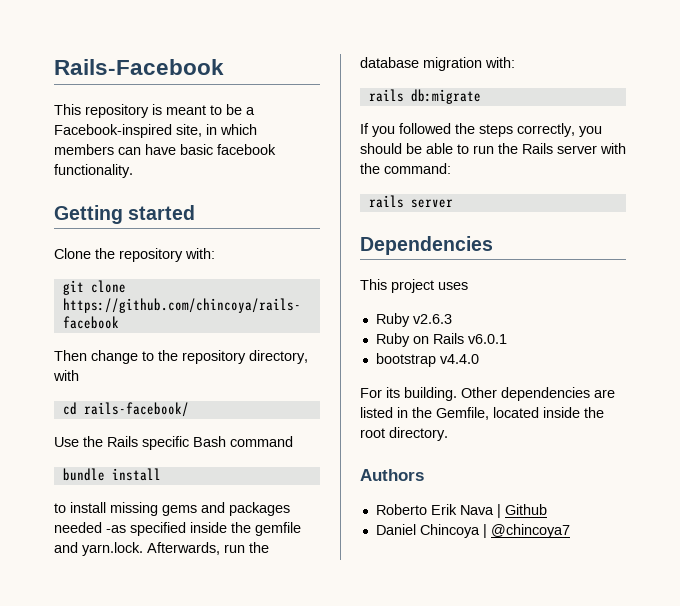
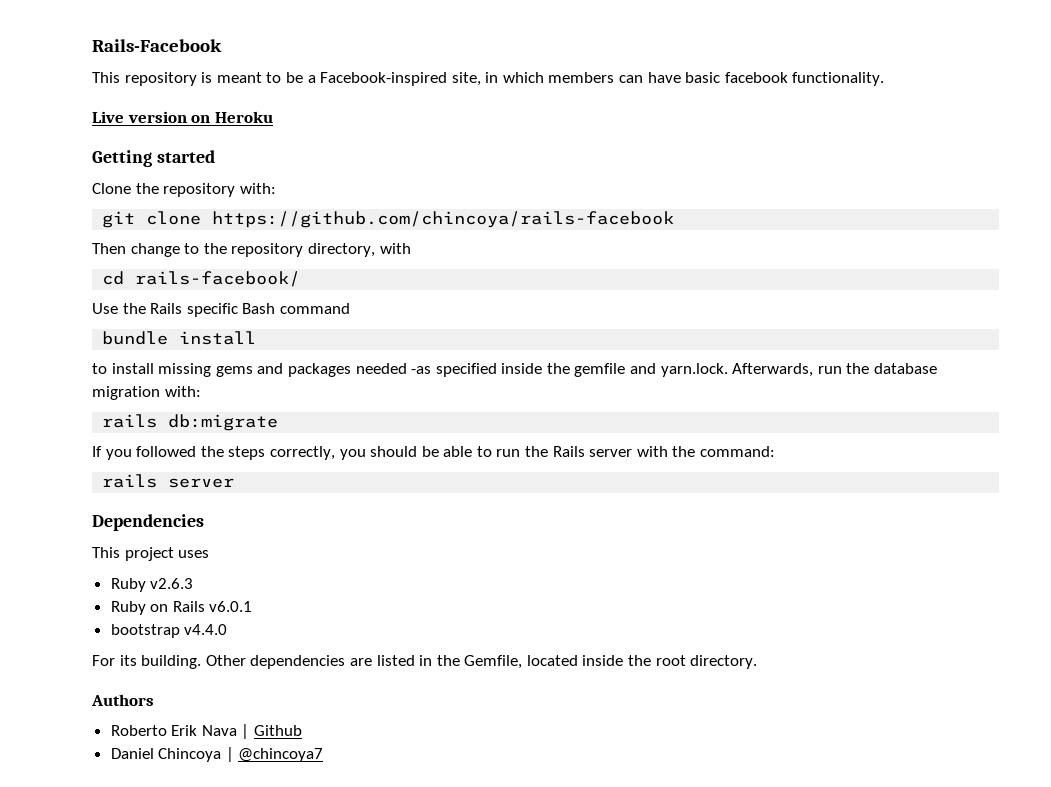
+ Live version on Heroku

